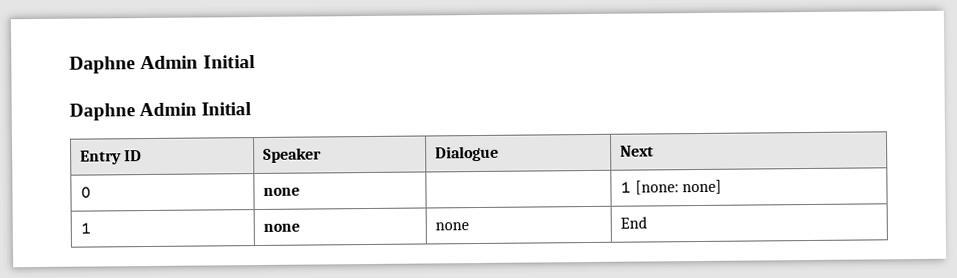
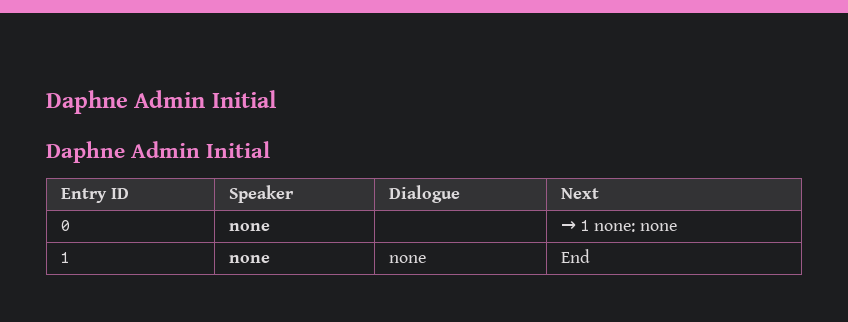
- 0 | none | | 1 [none: none]
+ 0 | none | | → 1 none: none

